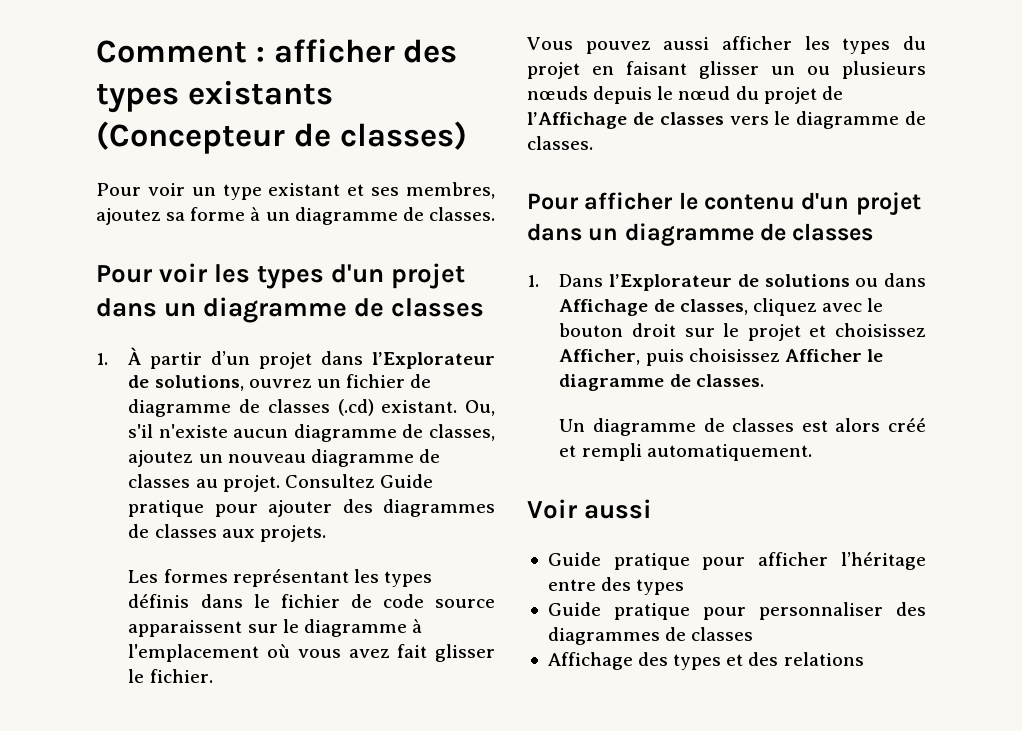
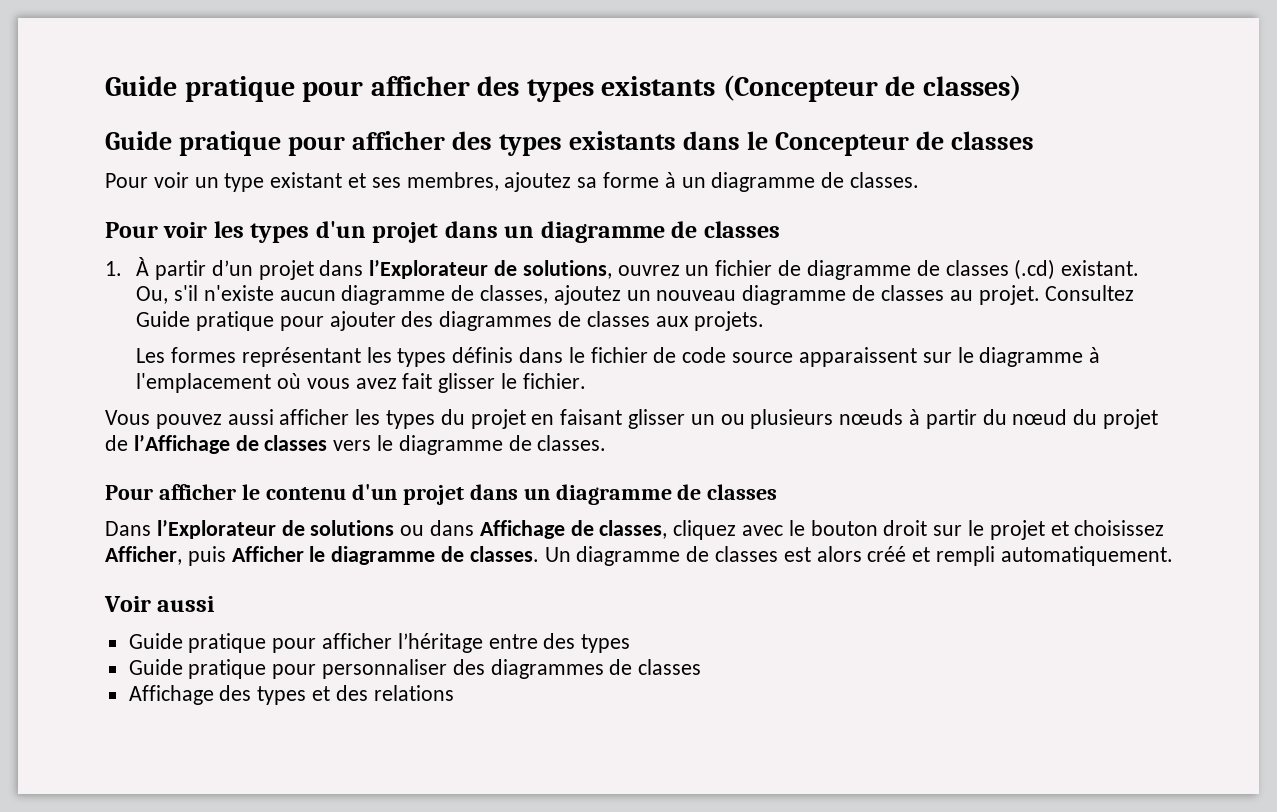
- Comment : afficher des types existants (Concepteur de classes)
+ Guide pratique pour afficher des types existants (Concepteur de classes)
+ Guide pratique pour afficher des types existants dans le Concepteur de classes
- Vous pouvez aussi afficher les types du projet en faisant glisser un ou plusieurs nœuds depuis le nœud du projet de l’Affichage de classes vers le diagramme de classes.
+ Vous pouvez aussi afficher les types du projet en faisant glisser un ou plusieurs nœuds à partir du nœud du projet de l’Affichage de classes vers le diagramme de classes.
- 1. Dans l’Explorateur de solutions ou dans Affichage de classes, cliquez avec le bouton droit sur le projet et choisissez Afficher, puis choisissez Afficher le diagramme de classes.
- Un diagramme de classes est alors créé et rempli automatiquement.
+ Dans l’Explorateur de solutions ou dans Affichage de classes, cliquez avec le bouton droit sur le projet et choisissez Afficher, puis Afficher le diagramme de classes. Un diagramme de classes est alors créé et rempli automatiquement.

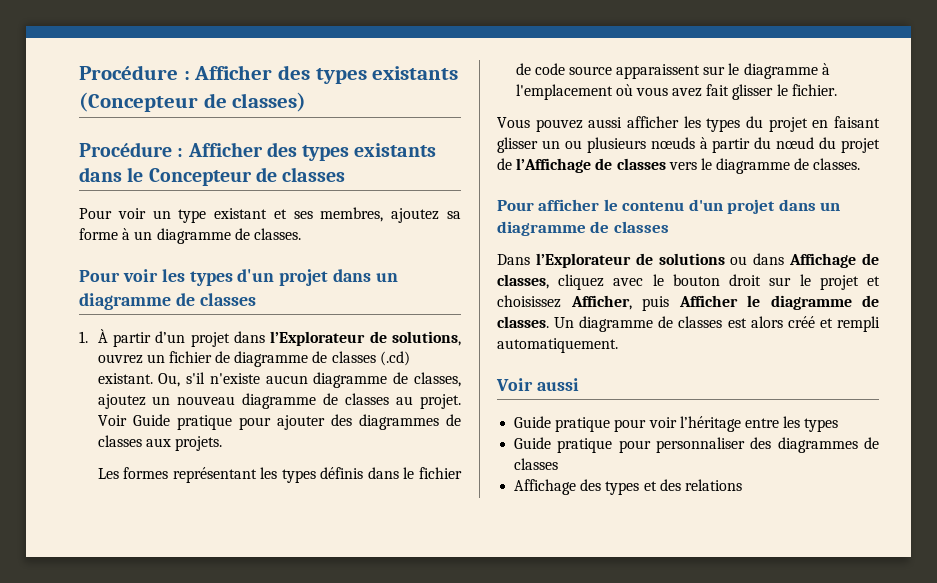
- Guide pratique pour afficher des types existants (Concepteur de classes)
+ Procédure : Afficher des types existants (Concepteur de classes)
- Guide pratique pour afficher des types existants dans le Concepteur de classes
+ Procédure : Afficher des types existants dans le Concepteur de classes
- Consultez Guide pratique pour ajouter des diagrammes de classes aux projets.
+ Voir Guide pratique pour ajouter des diagrammes de classes aux projets.
- Guide pratique pour afficher l’héritage entre des types
+ Guide pratique pour voir l’héritage entre les types

